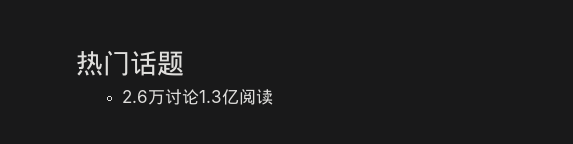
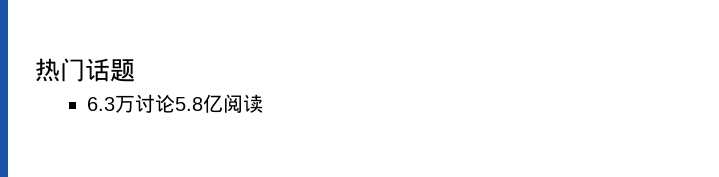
- 2.6万讨论1.3亿阅读
+ 6.3万讨论5.8亿阅读

